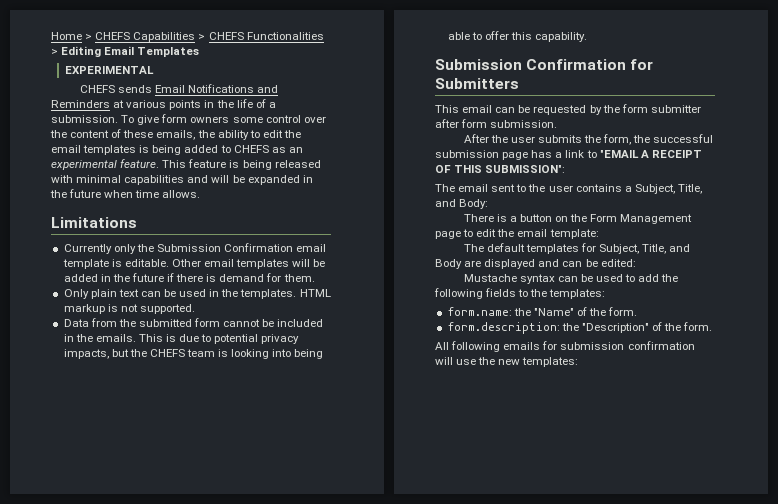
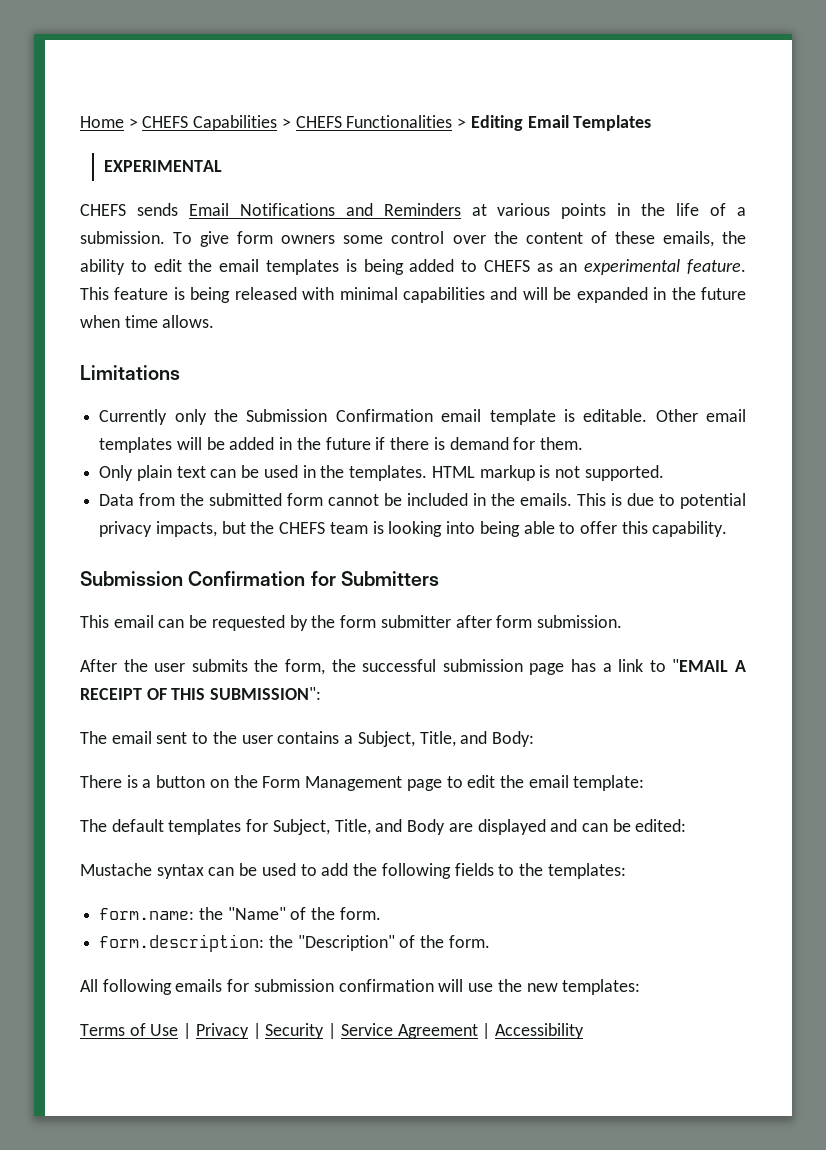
+ Terms of Use | Privacy | Security | Service Agreement | Accessibility

